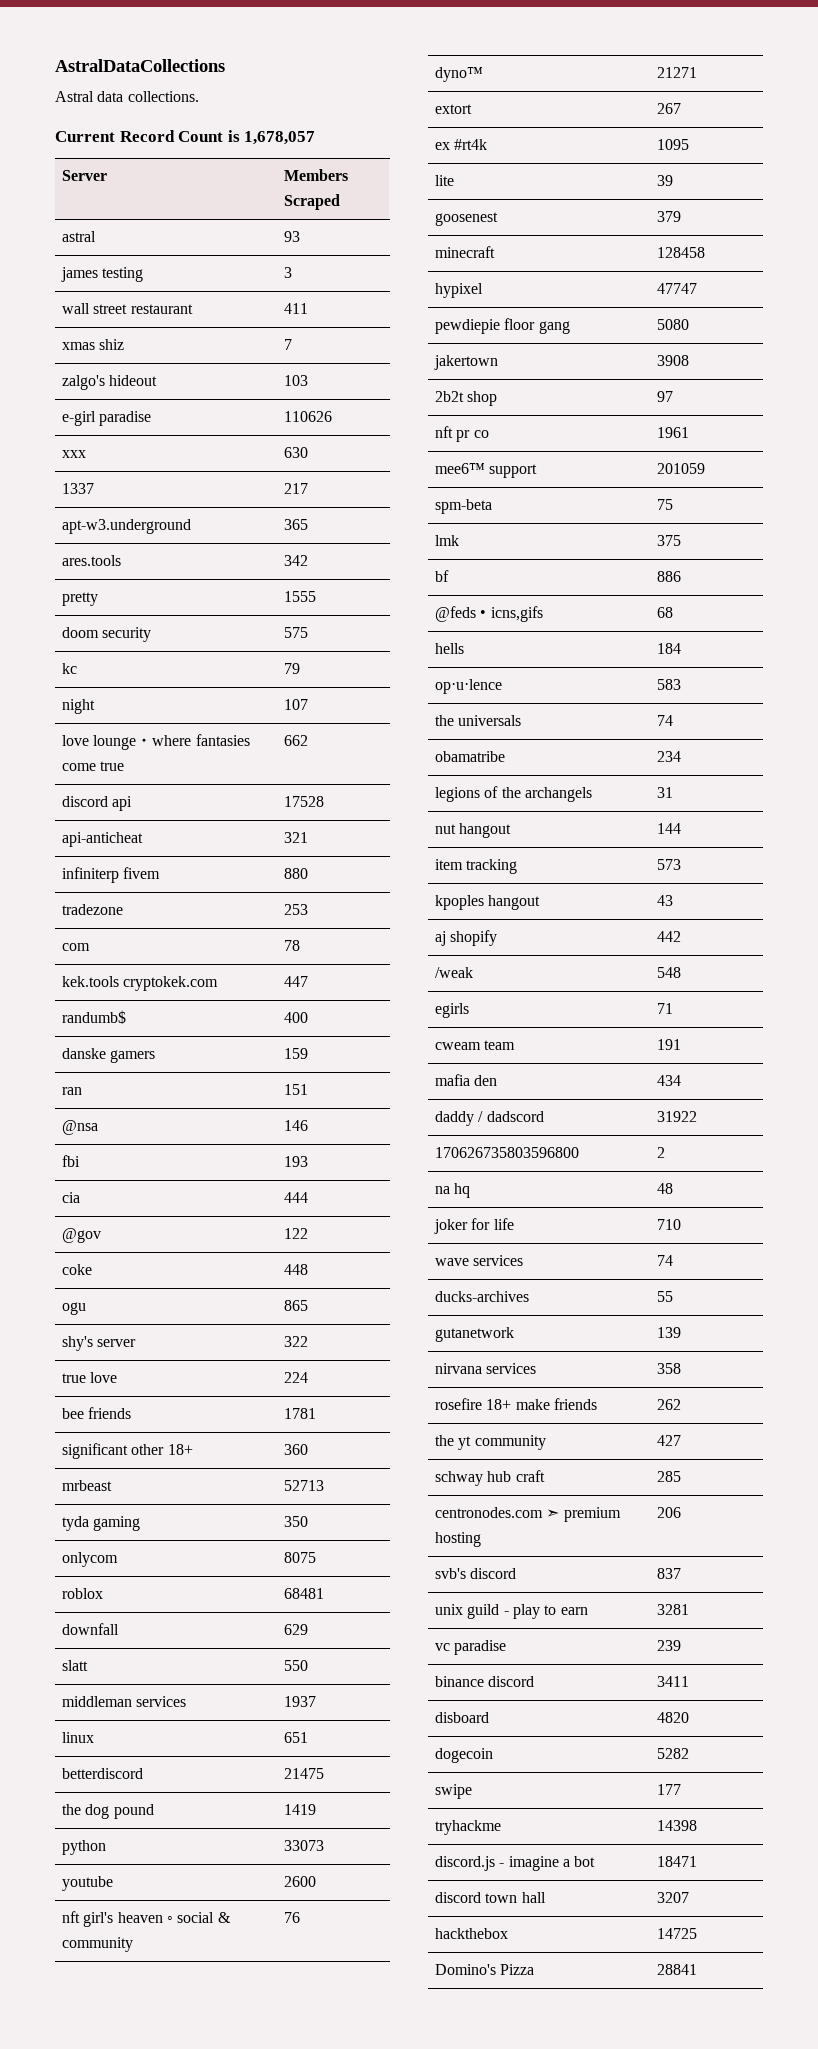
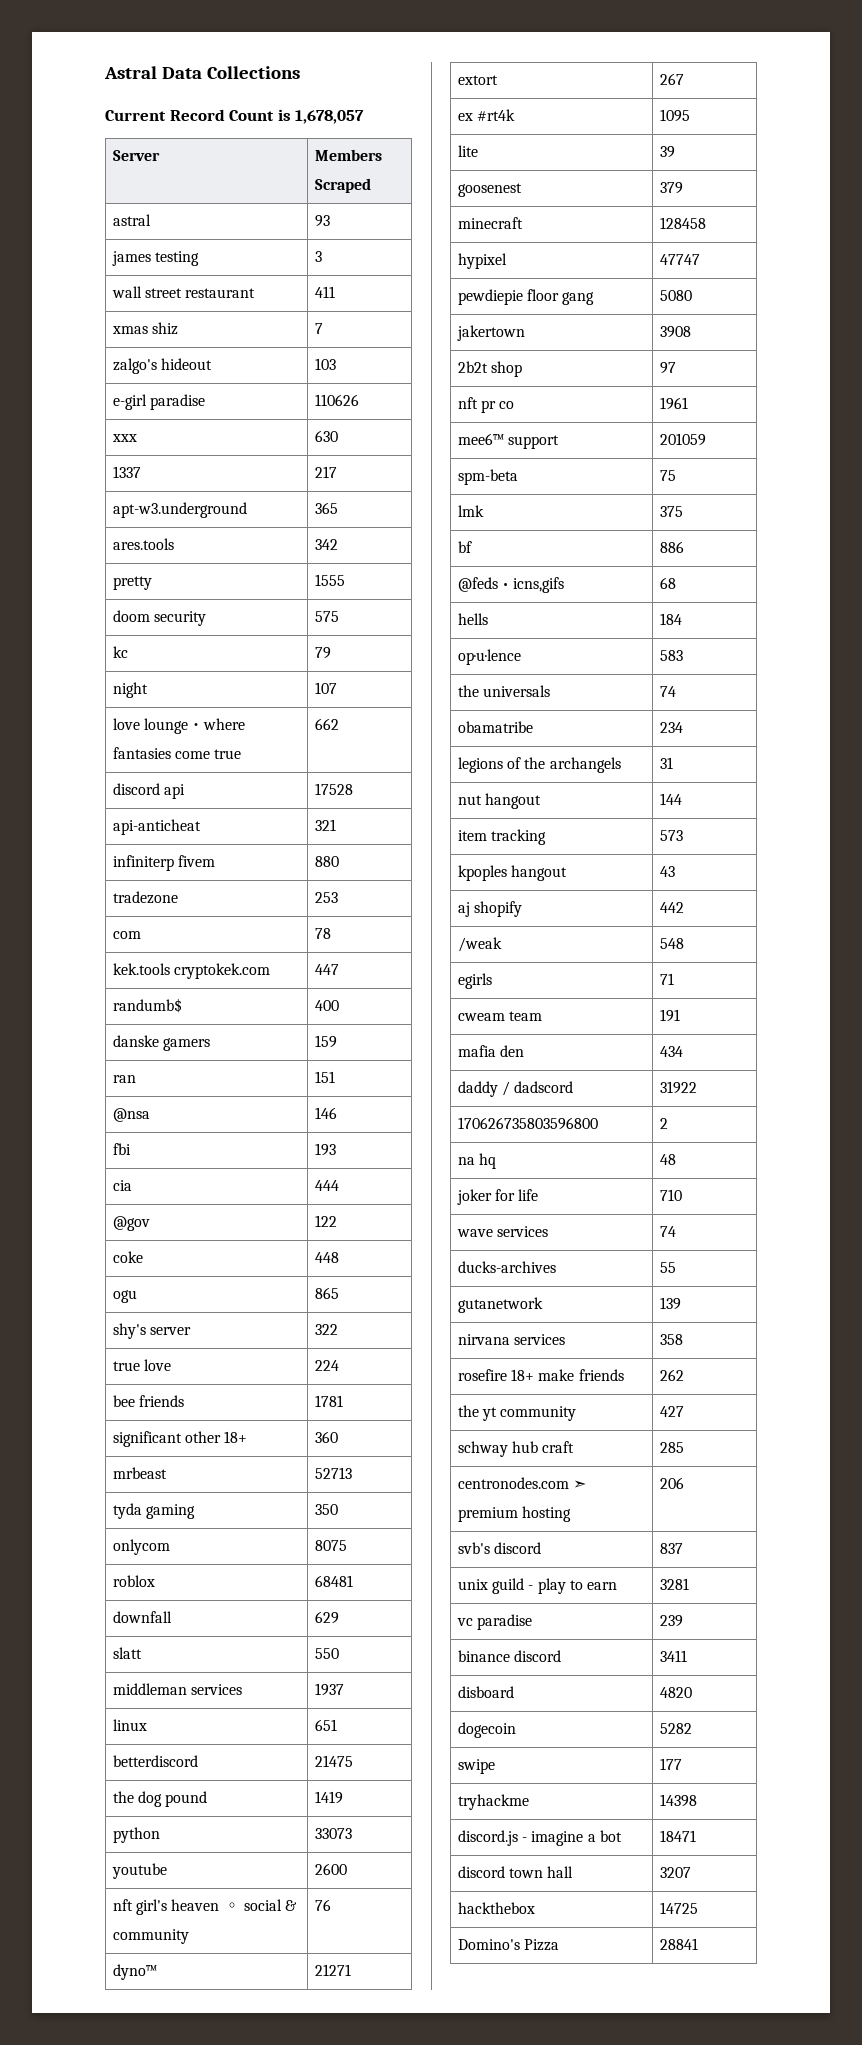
- AstralDataCollections
- Astral data collections.
+ Astral Data Collections

